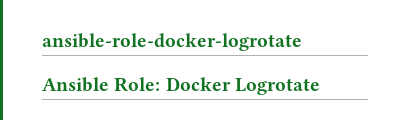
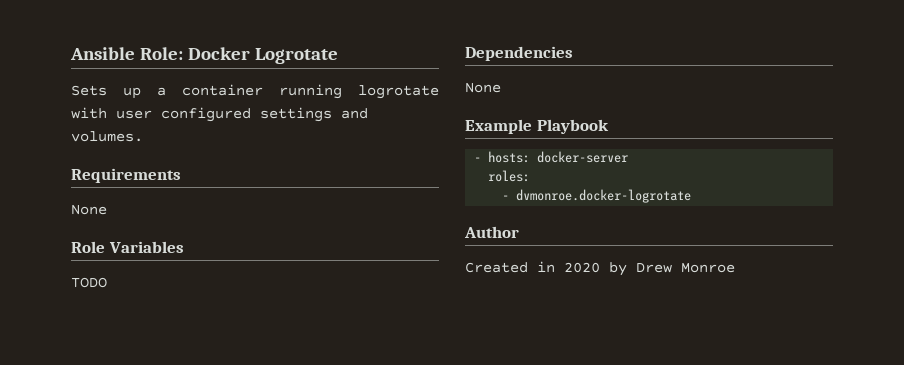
- ansible-role-docker-logrotate
+ Sets up a container running logrotate with user configured settings and volumes.
+ Requirements
+ None
+ Role Variables
+ TODO
+ Dependencies
+ None
+ Example Playbook
+ - hosts: docker-server
+ roles:
+ - dvmonroe.docker-logrotate
+ Author
+ Created in 2020 by Drew Monroe

